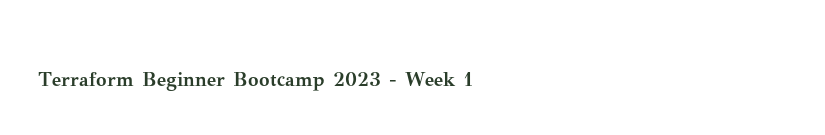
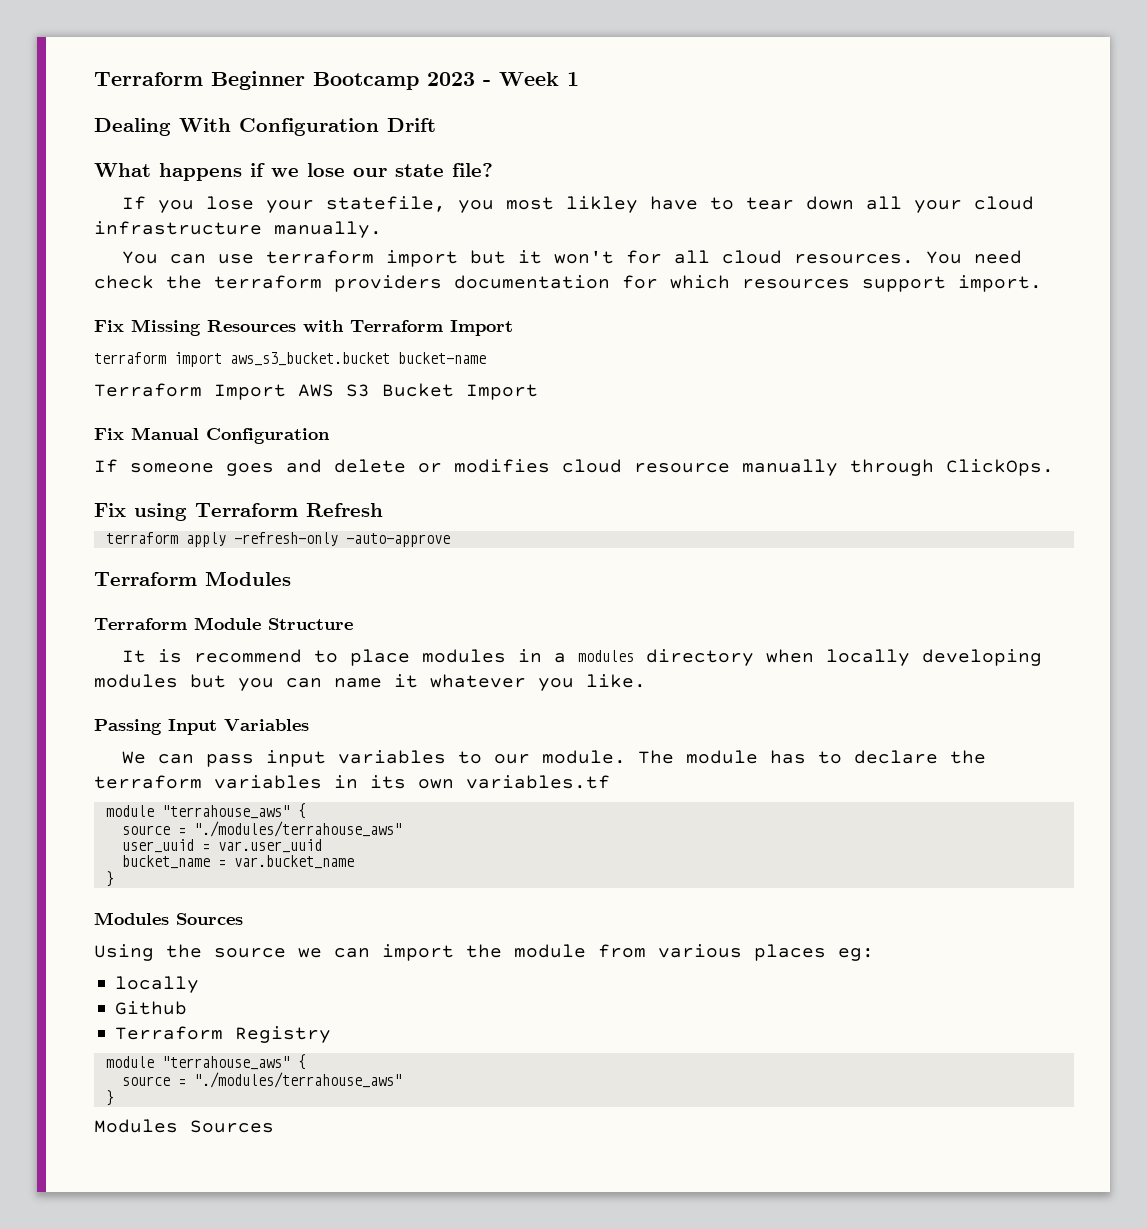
+ Dealing With Configuration Drift
+ What happens if we lose our state file?
+ If you lose your statefile, you most likley have to tear down all your cloud infrastructure manually.
+ You can use terraform import but it won't for all cloud resources. You need check the terraform providers documentation for which resources support import.
+ Fix Missing Resources with Terraform Import
+ terraform import aws_s3_bucket.bucket bucket-name
+ Terraform Import AWS S3 Bucket Import
+ Fix Manual Configuration
+ If someone goes and delete or modifies cloud resource manually through ClickOps.
+ Fix using Terraform Refresh
+ terraform apply -refresh-only -auto-approve
+ Terraform Modules
+ Terraform Module Structure
+ It is recommend to place modules in a modules directory when locally developing modules but you can name it whatever you like.
+ Passing Input Variables
+ We can pass input variables to our module. The module has to declare the terraform variables in its own variables.tf
+ module "terrahouse_aws" {
+ source = "./modules/terrahouse_aws"
+ user_uuid = var.user_uuid
+ bucket_name = var.bucket_name
+ }
+ Modules Sources
+ Using the source we can import the module from various places eg:
+ locally
+ Github
+ Terraform Registry
+ module "terrahouse_aws" {
+ source = "./modules/terrahouse_aws"
+ }
+ Modules Sources

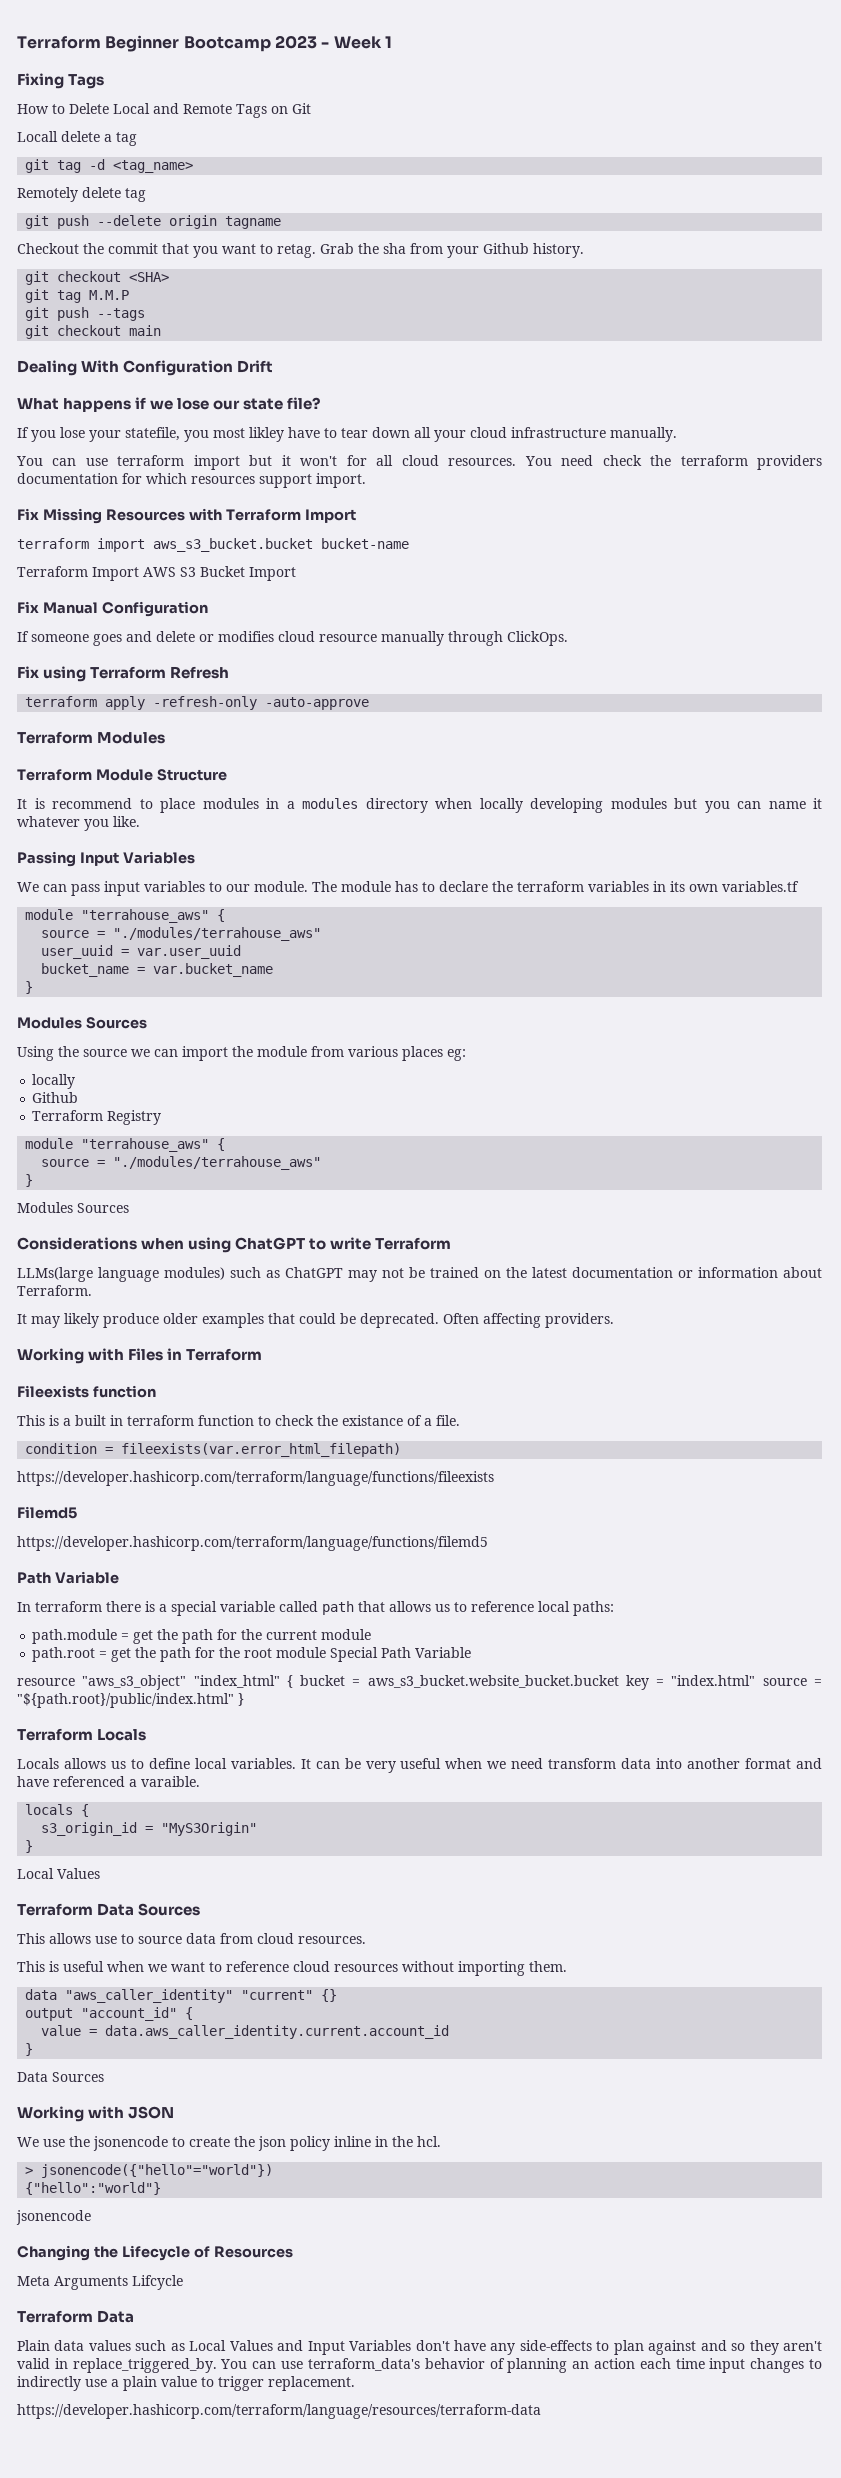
+ Fixing Tags
+ How to Delete Local and Remote Tags on Git
+ Locall delete a tag
+ git tag -d <tag_name>
+ Remotely delete tag
+ git push --delete origin tagname
+ Checkout the commit that you want to retag. Grab the sha from your Github history.
+ git checkout <SHA>
+ git tag M.M.P
+ git push --tags
+ git checkout main
+ Considerations when using ChatGPT to write Terraform
+ LLMs(large language modules) such as ChatGPT may not be trained on the latest documentation or information about Terraform.
+ It may likely produce older examples that could be deprecated. Often affecting providers.
+ Working with Files in Terraform
+ Fileexists function
+ This is a built in terraform function to check the existance of a file.
+ condition = fileexists(var.error_html_filepath)
+ https://developer.hashicorp.com/terraform/language/functions/fileexists
+ Filemd5
+ https://developer.hashicorp.com/terraform/language/functions/filemd5
+ Path Variable
+ In terraform there is a special variable called path that allows us to reference local paths:
+ path.module = get the path for the current module
+ path.root = get the path for the root module Special Path Variable
+ resource "aws_s3_object" "index_html" { bucket = aws_s3_bucket.website_bucket.bucket key = "index.html" source = "${path.root}/public/index.html" }
+ Terraform Locals
+ Locals allows us to define local variables. It can be very useful when we need transform data into another format and have referenced a varaible.
+ locals {
+ s3_origin_id = "MyS3Origin"
+ }
+ Local Values
+ Terraform Data Sources
+ This allows use to source data from cloud resources.
+ This is useful when we want to reference cloud resources without importing them.
+ data "aws_caller_identity" "current" {}
+ output "account_id" {
+ value = data.aws_caller_identity.current.account_id
+ }
+ Data Sources
+ Working with JSON
+ We use the jsonencode to create the json policy inline in the hcl.
+ > jsonencode({"hello"="world"})
+ {"hello":"world"}
+ jsonencode
+ Changing the Lifecycle of Resources
+ Meta Arguments Lifcycle
+ Terraform Data
+ Plain data values such as Local Values and Input Variables don't have any side-effects to plan against and so they aren't valid in replace_triggered_by. You can use terraform_data's behavior of planning an action each time input changes to indirectly use a plain value to trigger replacement.
+ https://developer.hashicorp.com/terraform/language/resources/terraform-data

